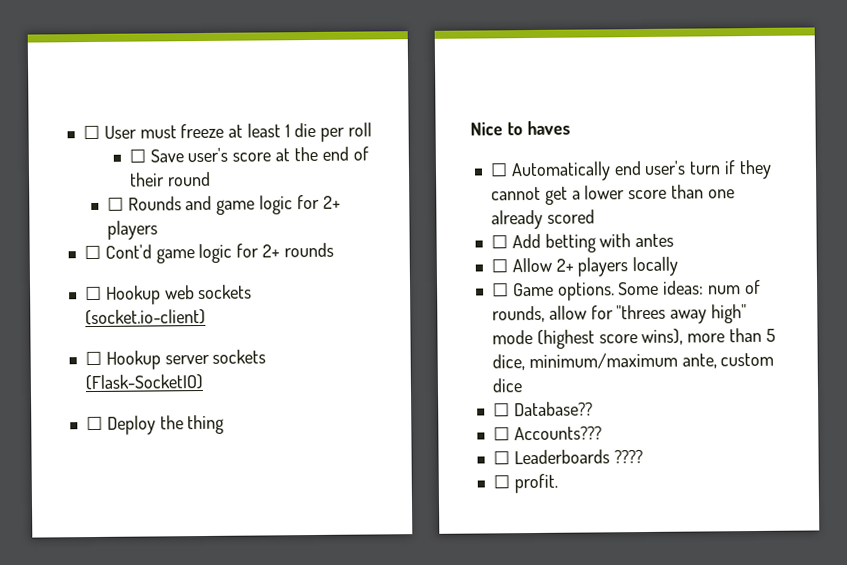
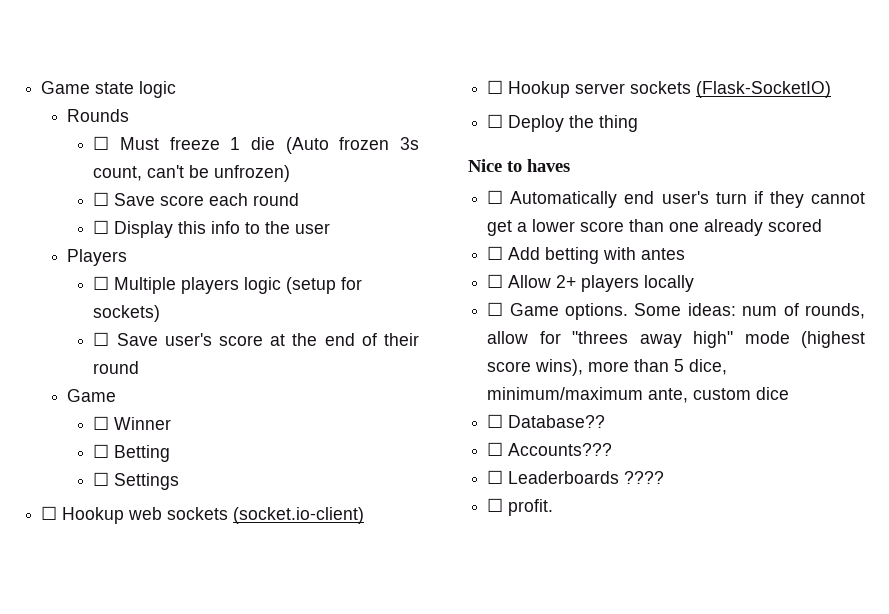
- ☐ User must freeze at least 1 die per roll
+ Game state logic
+ Rounds
+ ☐ Must freeze 1 die (Auto frozen 3s count, can't be unfrozen)
+ ☐ Save score each round
+ ☐ Display this info to the user
+ Players
+ ☐ Multiple players logic (setup for sockets)
  ☐ Save user's score at the end of their round
- ☐ Rounds and game logic for 2+ players
- ☐ Cont'd game logic for 2+ rounds
+ Game
+ ☐ Winner
+ ☐ Betting
+ ☐ Settings

